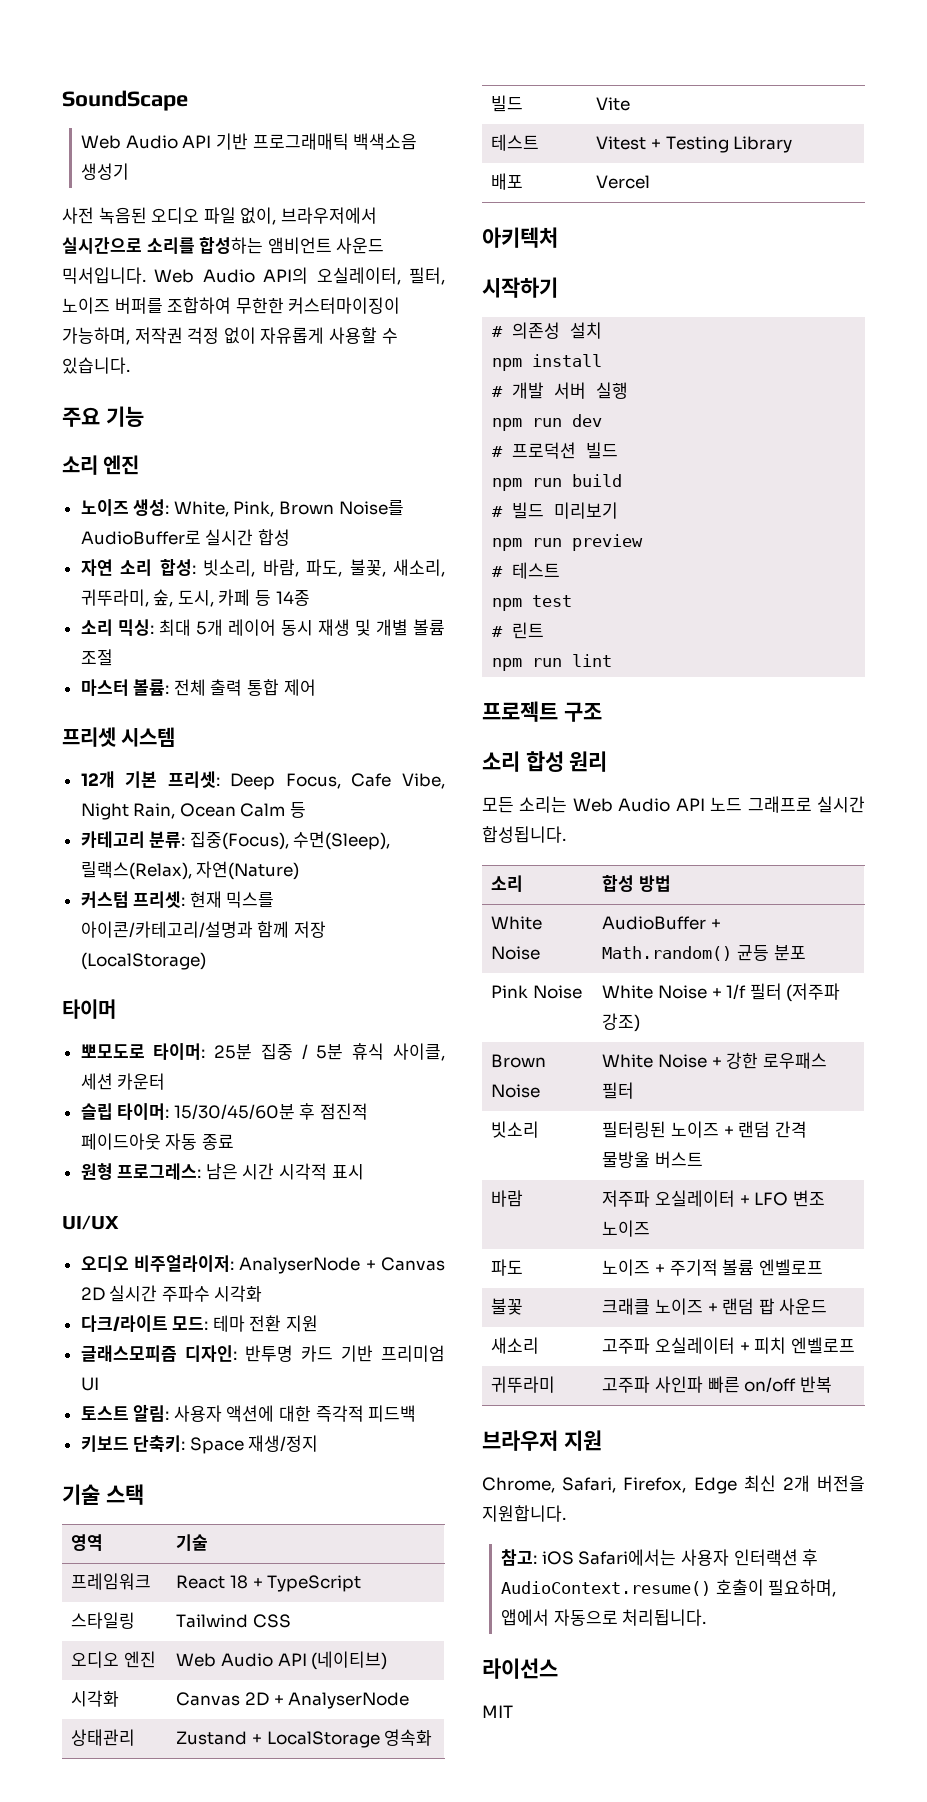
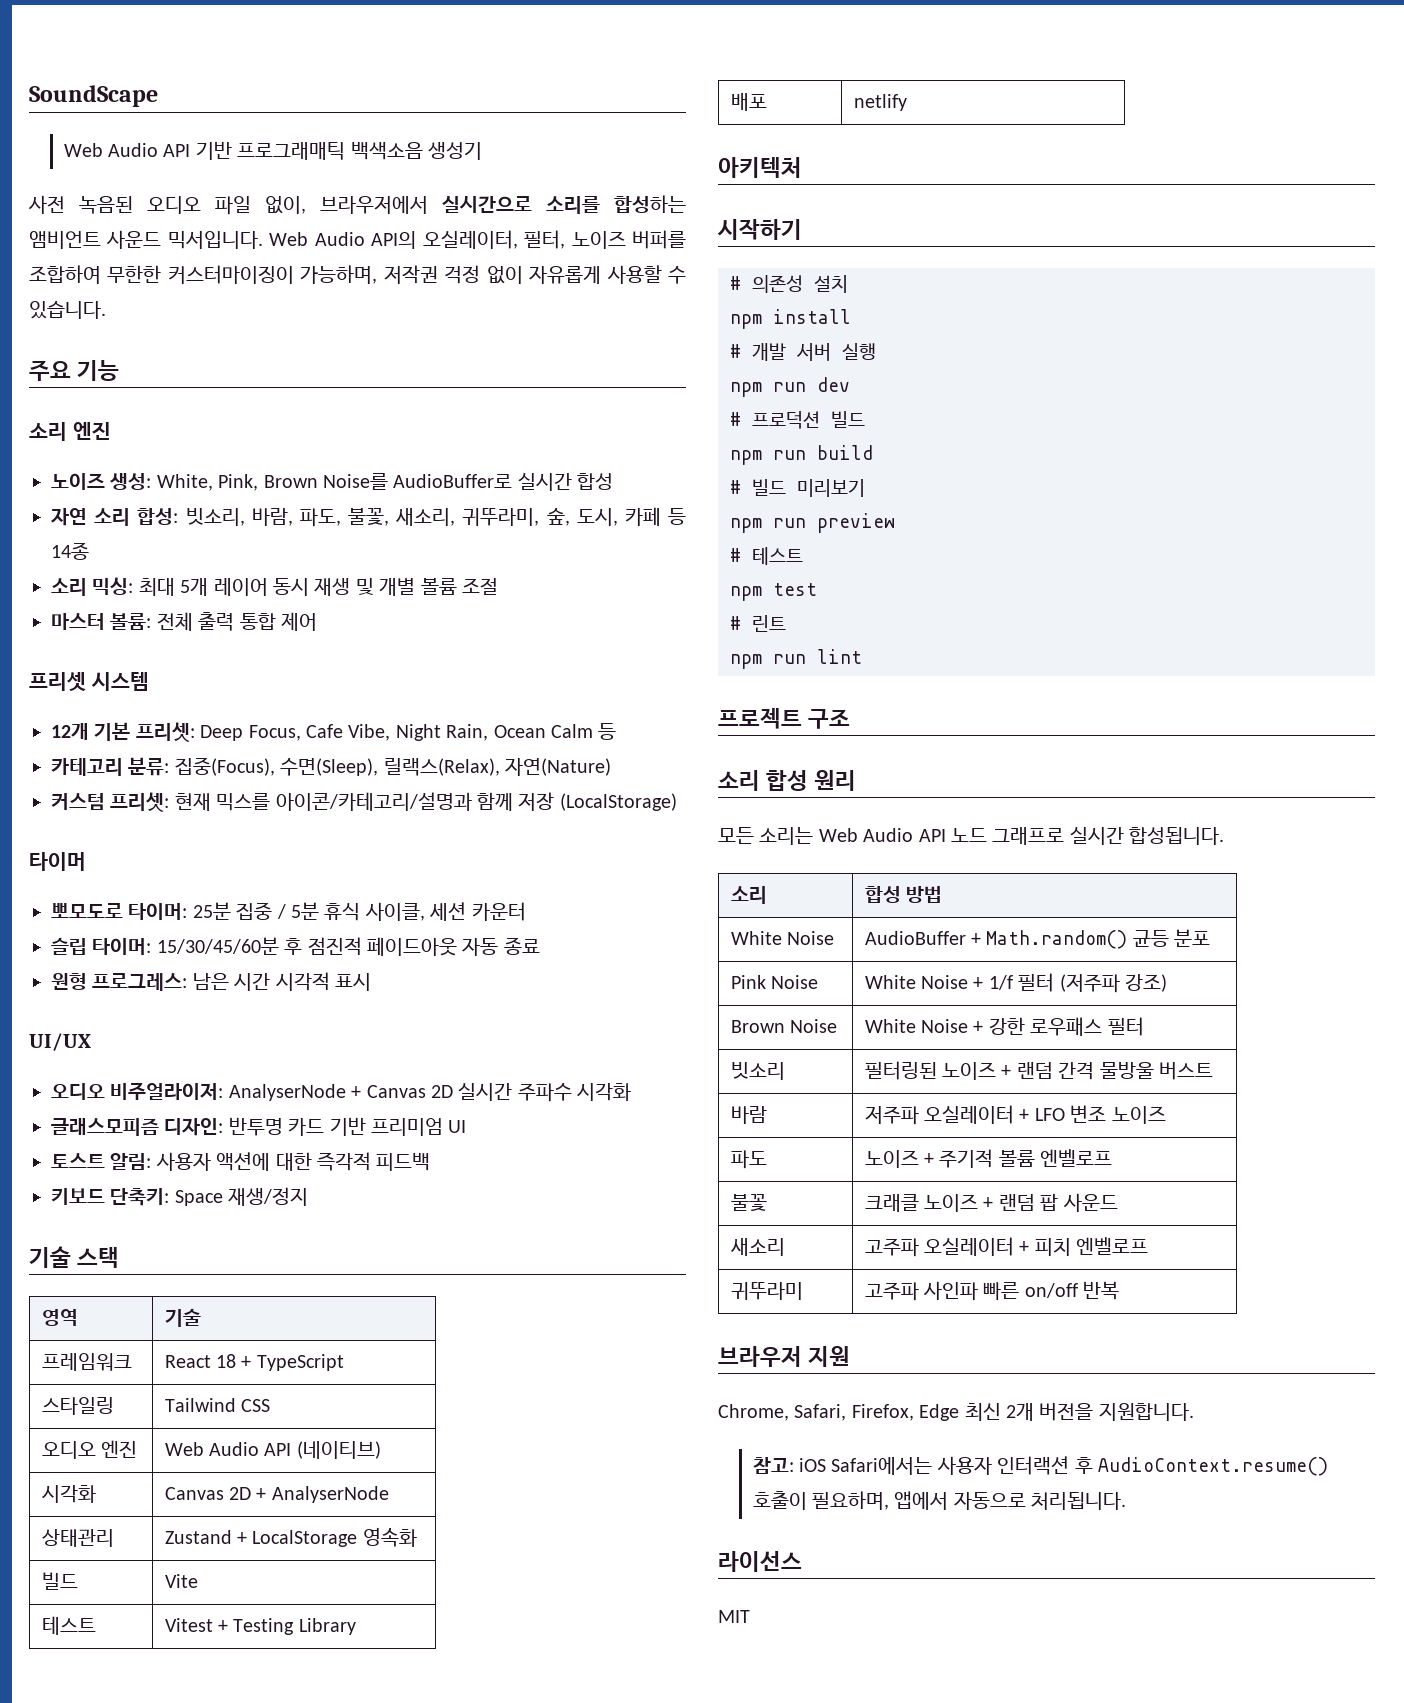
- 다크/라이트 모드: 테마 전환 지원
- 배포 | Vercel
+ 배포 | netlify

